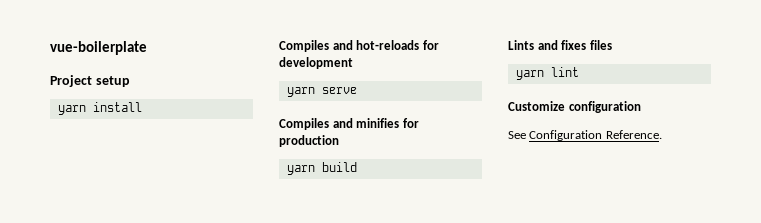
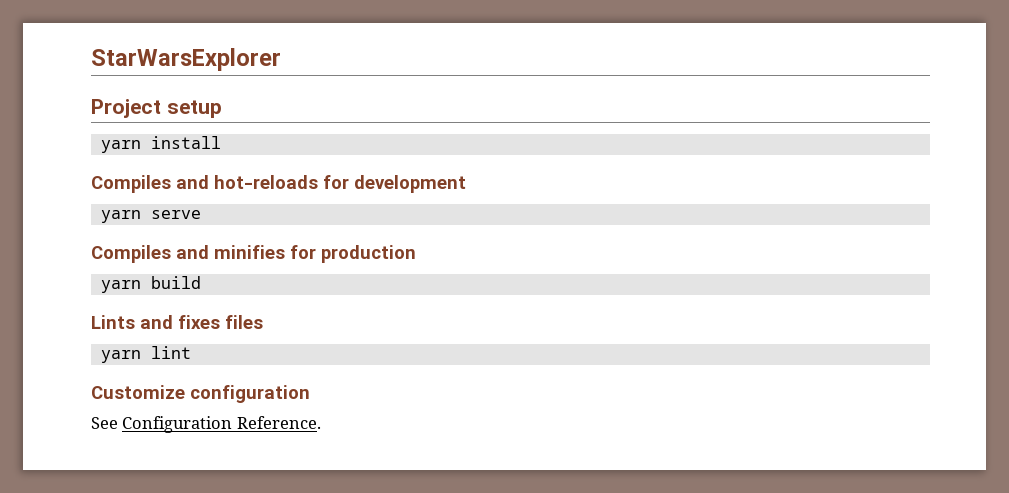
- vue-boilerplate
+ StarWarsExplorer

